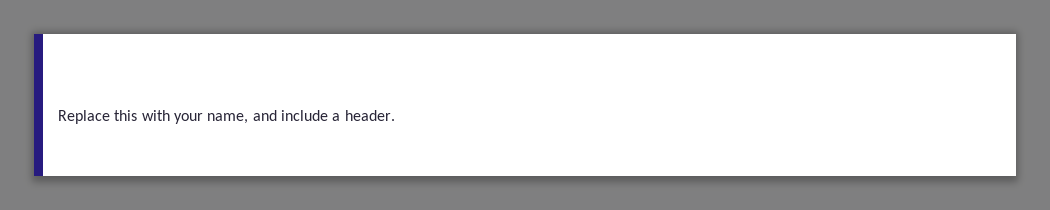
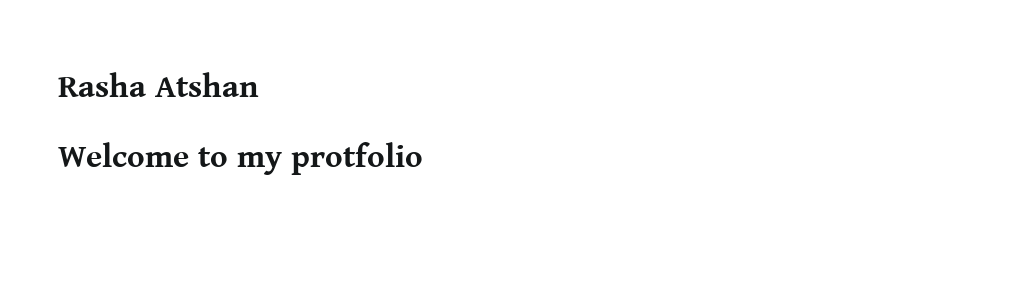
- Replace this with your name, and include a header.
+ Rasha Atshan
+ Welcome to my protfolio

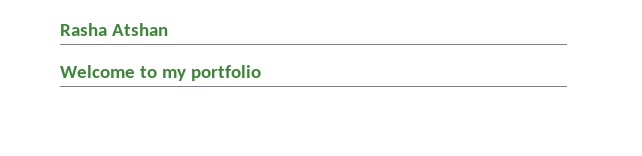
- Welcome to my protfolio
+ Welcome to my portfolio

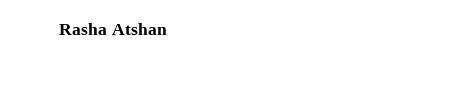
- Welcome to my portfolio

